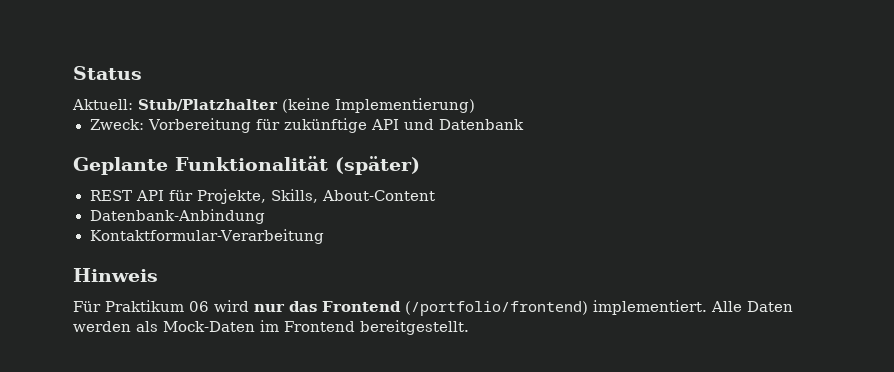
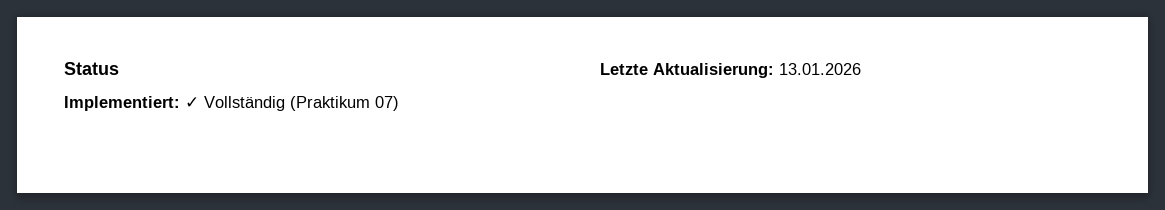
- Aktuell: Stub/Platzhalter (keine Implementierung)
- Zweck: Vorbereitung für zukünftige API und Datenbank
- Geplante Funktionalität (später)
- REST API für Projekte, Skills, About-Content
- Datenbank-Anbindung
- Kontaktformular-Verarbeitung
- Hinweis
- Für Praktikum 06 wird nur das Frontend (/portfolio/frontend) implementiert. Alle Daten werden als Mock-Daten im Frontend bereitgestellt.
+ Implementiert: ✓ Vollständig (Praktikum 07)
+ Letzte Aktualisierung: 13.01.2026

